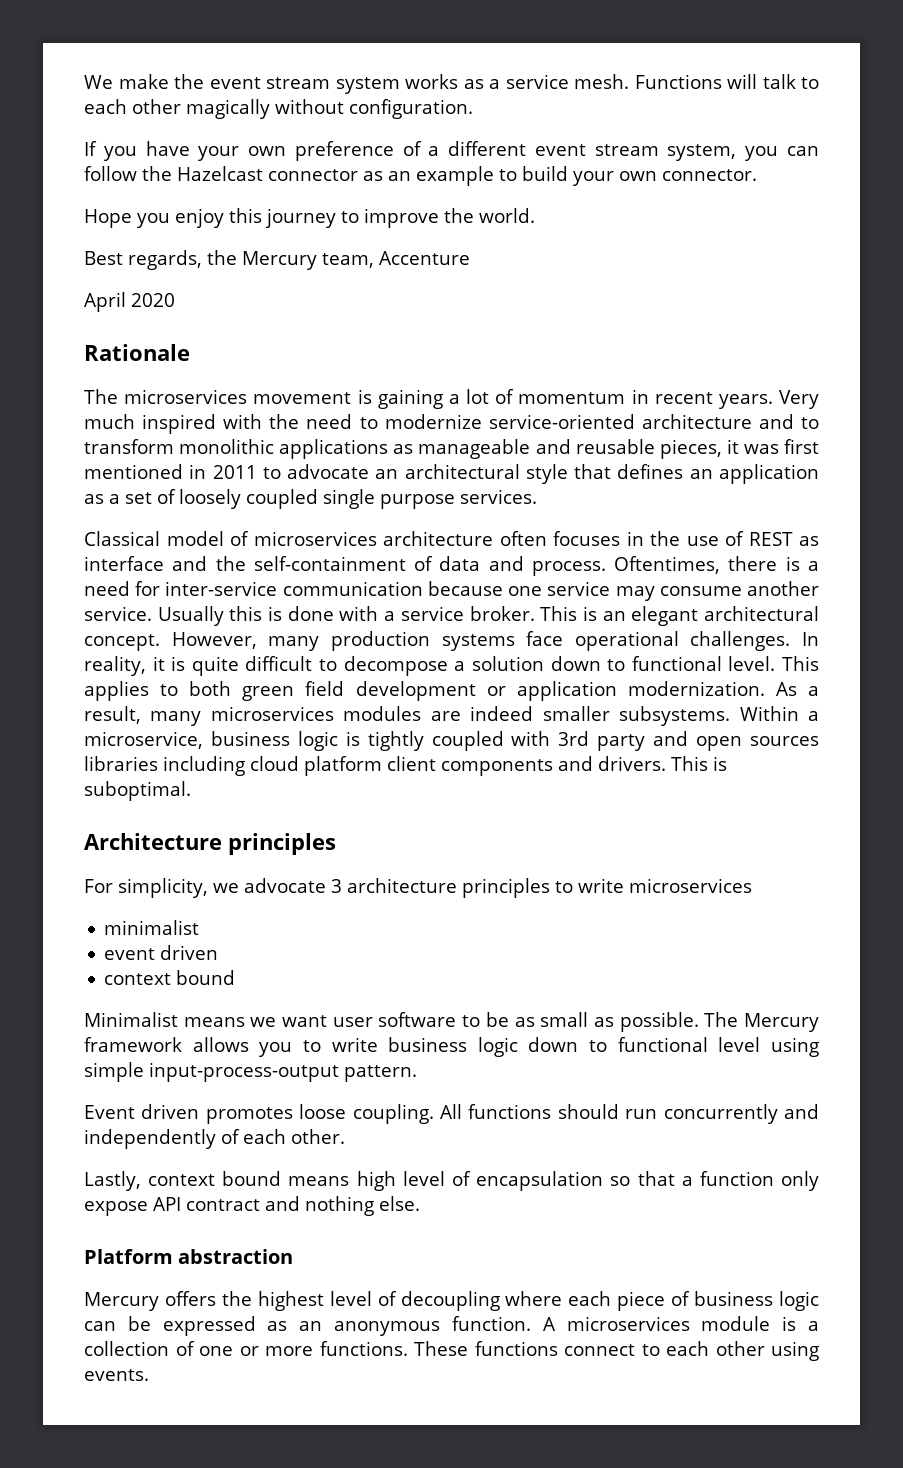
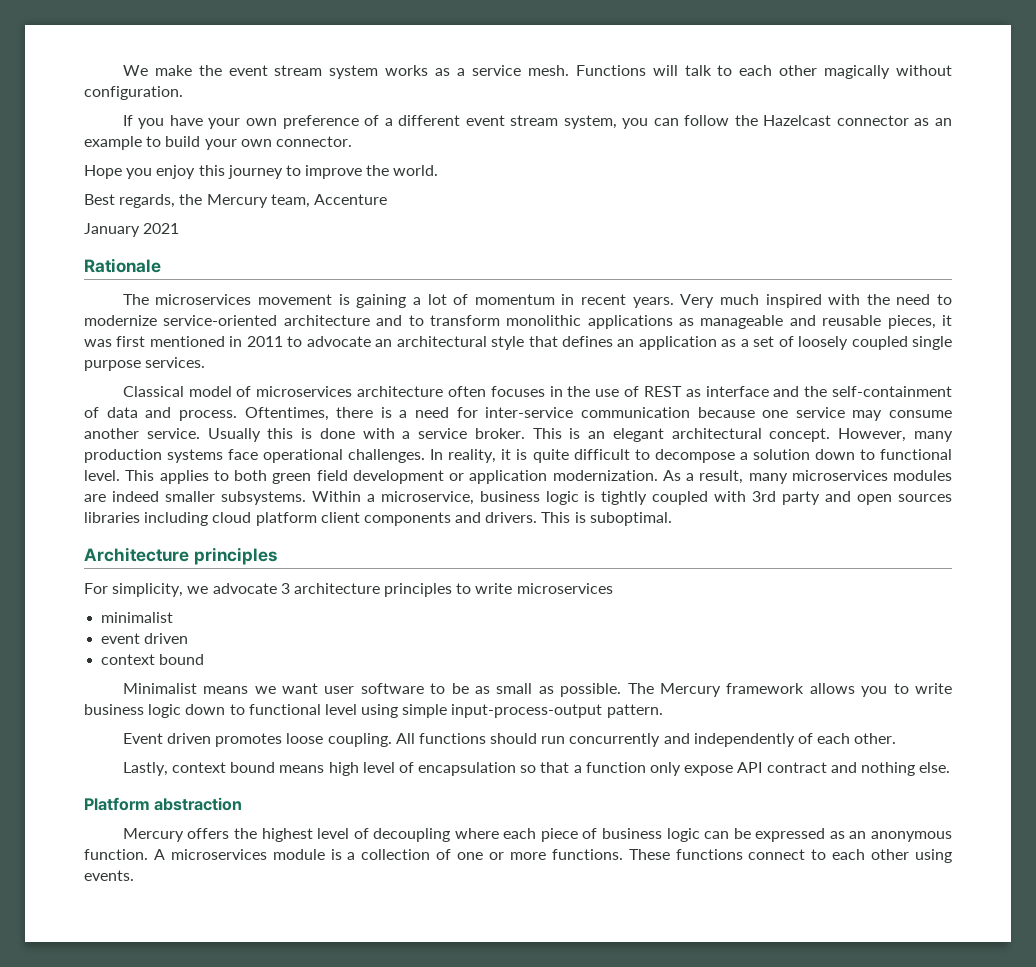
- April 2020
+ January 2021

